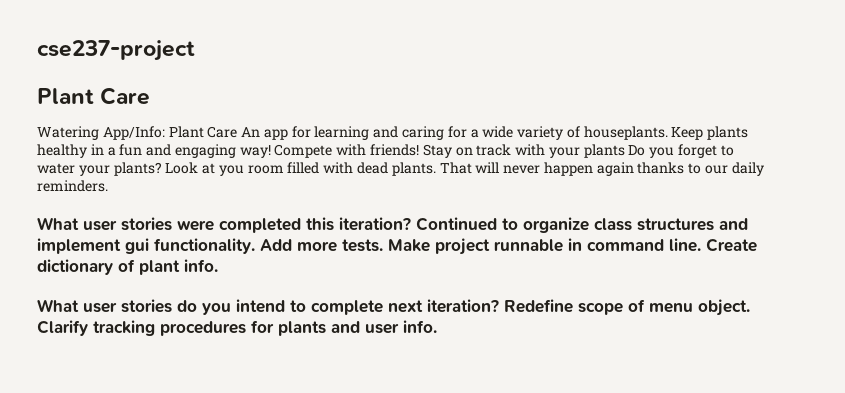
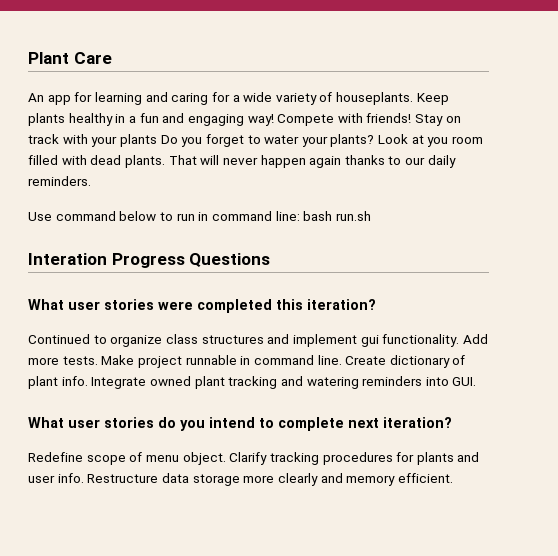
- cse237-project
- Watering App/Info: Plant Care An app for learning and caring for a wide variety of houseplants.
+ An app for learning and caring for a wide variety of houseplants.
+ Use command below to run in command line: bash run.sh
+ Interation Progress Questions
- What user stories were completed this iteration? Continued to organize class structures and implement gui functionality.
+ What user stories were completed this iteration?
+ Continued to organize class structures and implement gui functionality.
+ Integrate owned plant tracking and watering reminders into GUI.
- What user stories do you intend to complete next iteration? Redefine scope of menu object.
+ What user stories do you intend to complete next iteration?
+ Redefine scope of menu object.
+ Restructure data storage more clearly and memory efficient.

